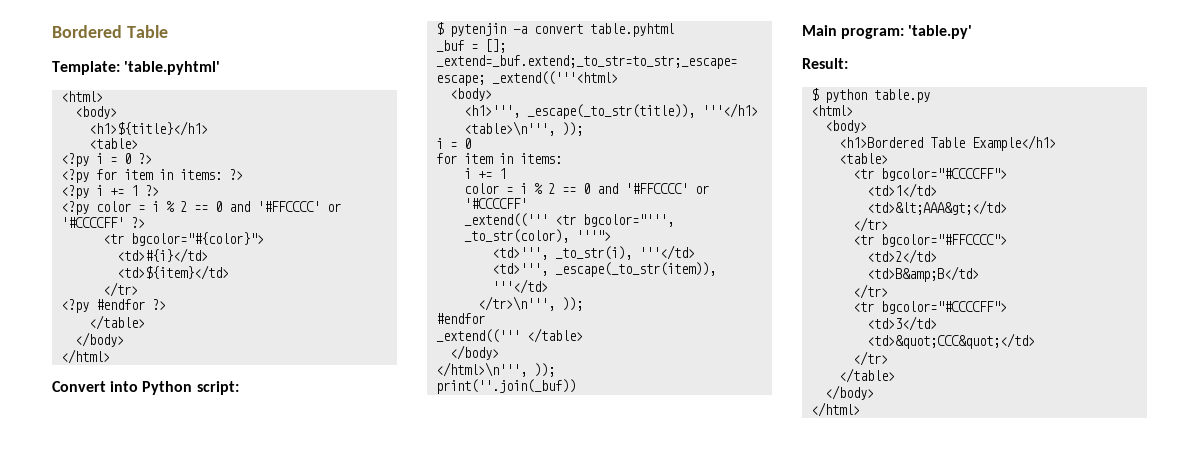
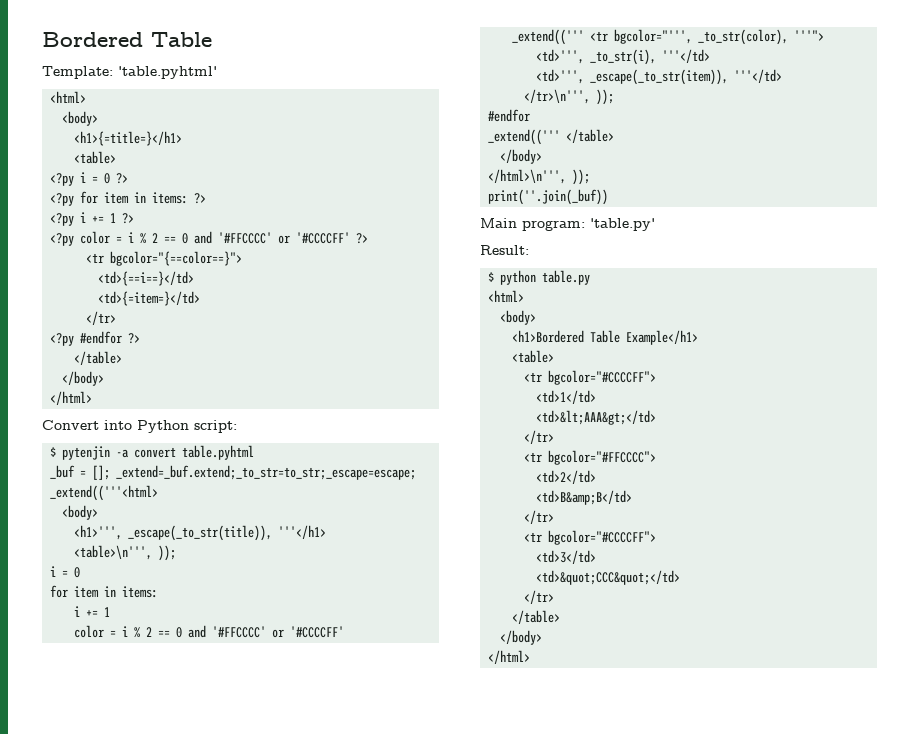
- <h1>${title}</h1>
+ <h1>{=title=}</h1>
- <tr bgcolor="#{color}">
- <td>#{i}</td>
- <td>${item}</td>
+ <tr bgcolor="{==color==}">
+ <td>{==i==}</td>
+ <td>{=item=}</td>

